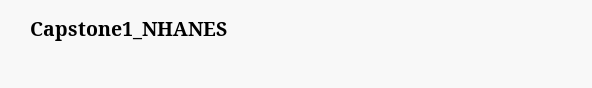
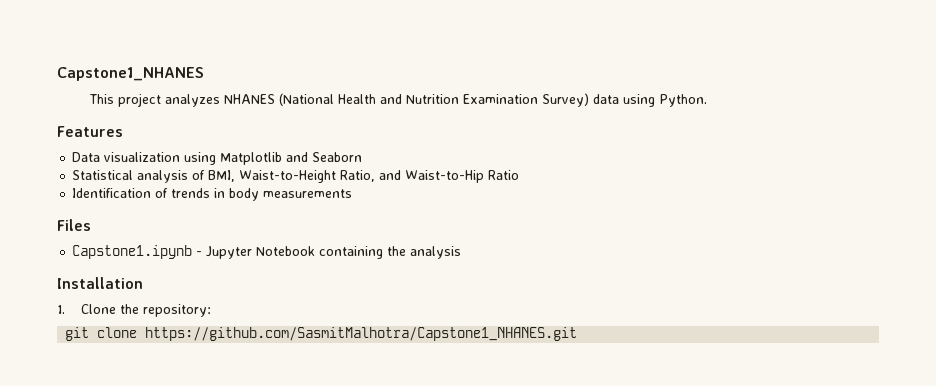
+ This project analyzes NHANES (National Health and Nutrition Examination Survey) data using Python.
+ Features
+ Data visualization using Matplotlib and Seaborn
+ Statistical analysis of BMI, Waist-to-Height Ratio, and Waist-to-Hip Ratio
+ Identification of trends in body measurements
+ Files
+ Capstone1.ipynb - Jupyter Notebook containing the analysis
+ Installation
+ 1. Clone the repository:
+ git clone https://github.com/SasmitMalhotra/Capstone1_NHANES.git

